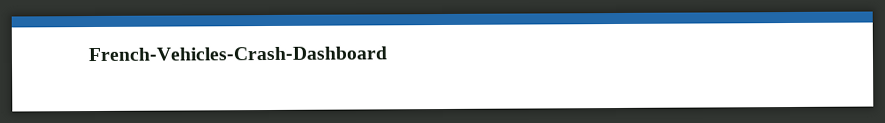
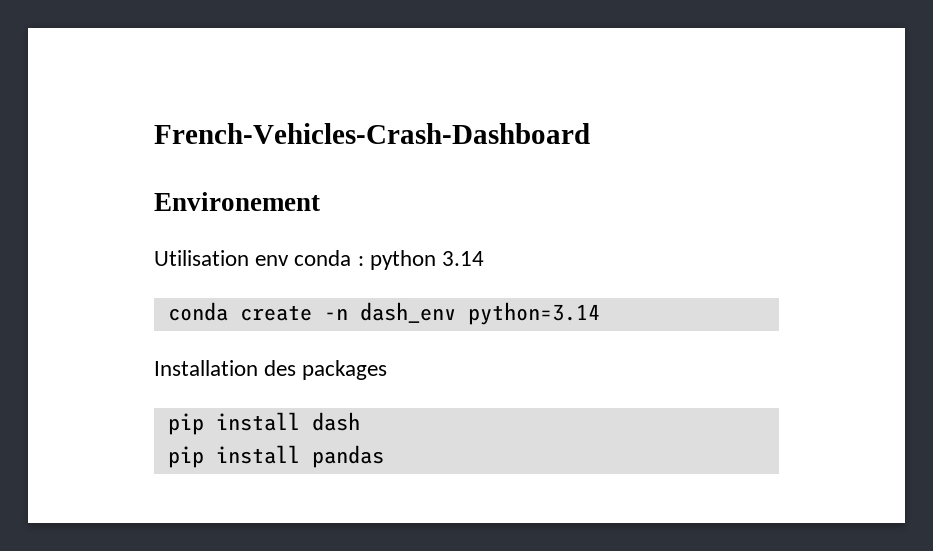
+ Environement
+ Utilisation env conda : python 3.14
+ conda create -n dash_env python=3.14
+ Installation des packages
+ pip install dash
+ pip install pandas

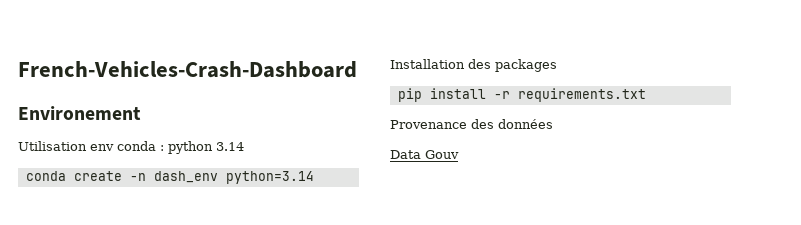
- pip install dash
- pip install pandas
+ pip install -r requirements.txt
+ Provenance des données
+ Data Gouv

